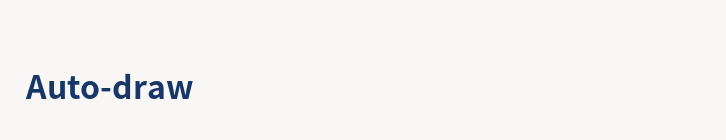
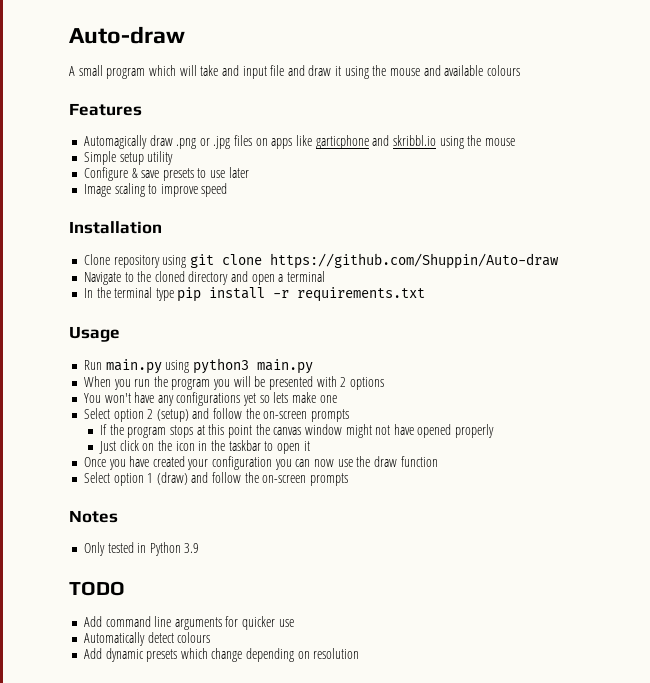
+ A small program which will take and input file and draw it using the mouse and available colours
+ Features
+ Automagically draw .png or .jpg files on apps like garticphone and skribbl.io using the mouse
+ Simple setup utility
+ Configure & save presets to use later
+ Image scaling to improve speed
+ Installation
+ Clone repository using git clone https://github.com/Shuppin/Auto-draw
+ Navigate to the cloned directory and open a terminal
+ In the terminal type pip install -r requirements.txt
+ Usage
+ Run main.py using python3 main.py
+ When you run the program you will be presented with 2 options
+ You won't have any configurations yet so lets make one
+ Select option 2 (setup) and follow the on-screen prompts
+ If the program stops at this point the canvas window might not have opened properly
+ Just click on the icon in the taskbar to open it
+ Once you have created your configuration you can now use the draw function
+ Select option 1 (draw) and follow the on-screen prompts
+ Notes
+ Only tested in Python 3.9
+ TODO
+ Add command line arguments for quicker use
+ Automatically detect colours
+ Add dynamic presets which change depending on resolution

